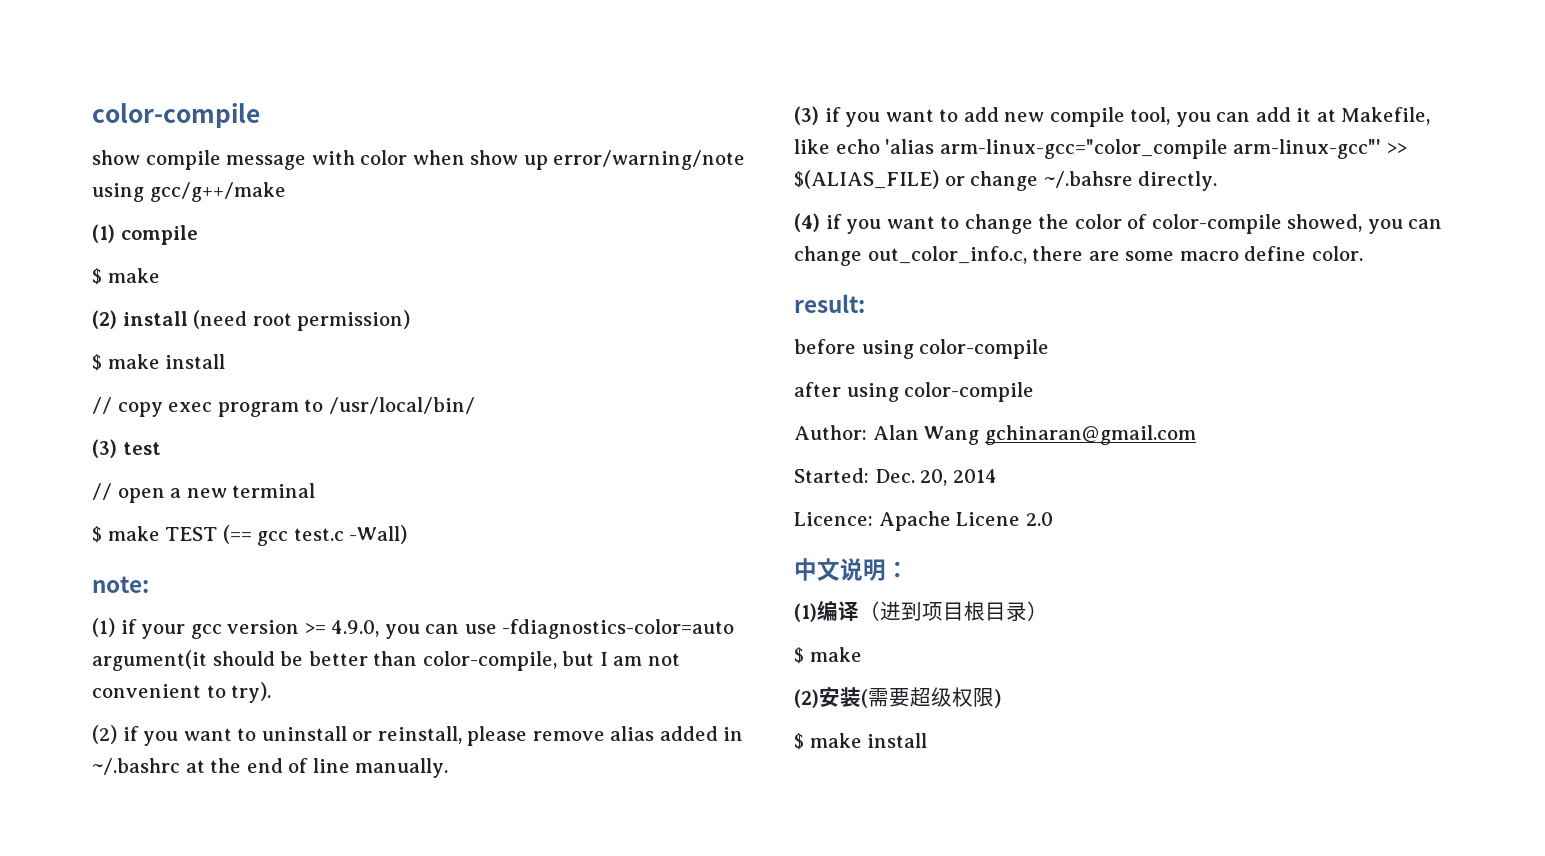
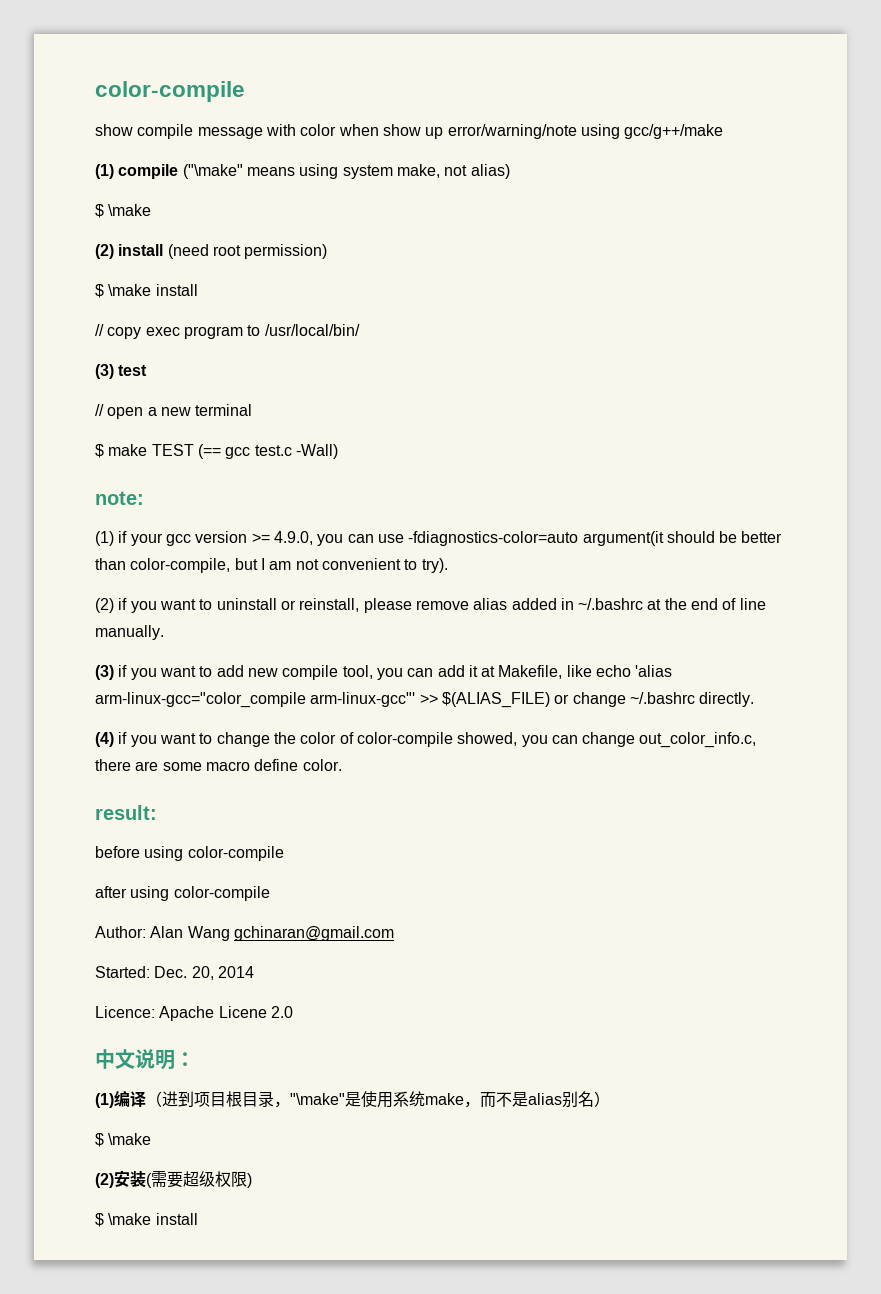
- (1) compile
- $ make
+ (1) compile ("\make" means using system make, not alias)
+ $ \make
  (2) install (need root permission)
- $ make install
+ $ \make install
- (3) if you want to add new compile tool, you can add it at Makefile, like echo 'alias arm-linux-gcc="color_compile arm-linux-gcc"' >> $(ALIAS_FILE) or change ~/.bahsre directly.
+ (3) if you want to add new compile tool, you can add it at Makefile, like echo 'alias arm-linux-gcc="color_compile arm-linux-gcc"' >> $(ALIAS_FILE) or change ~/.bashrc directly.
- (1)编译（进到项目根目录）
- $ make
+ (1)编译（进到项目根目录，"\make"是使用系统make，而不是alias别名）
+ $ \make
  (2)安装(需要超级权限)
- $ make install
+ $ \make install

